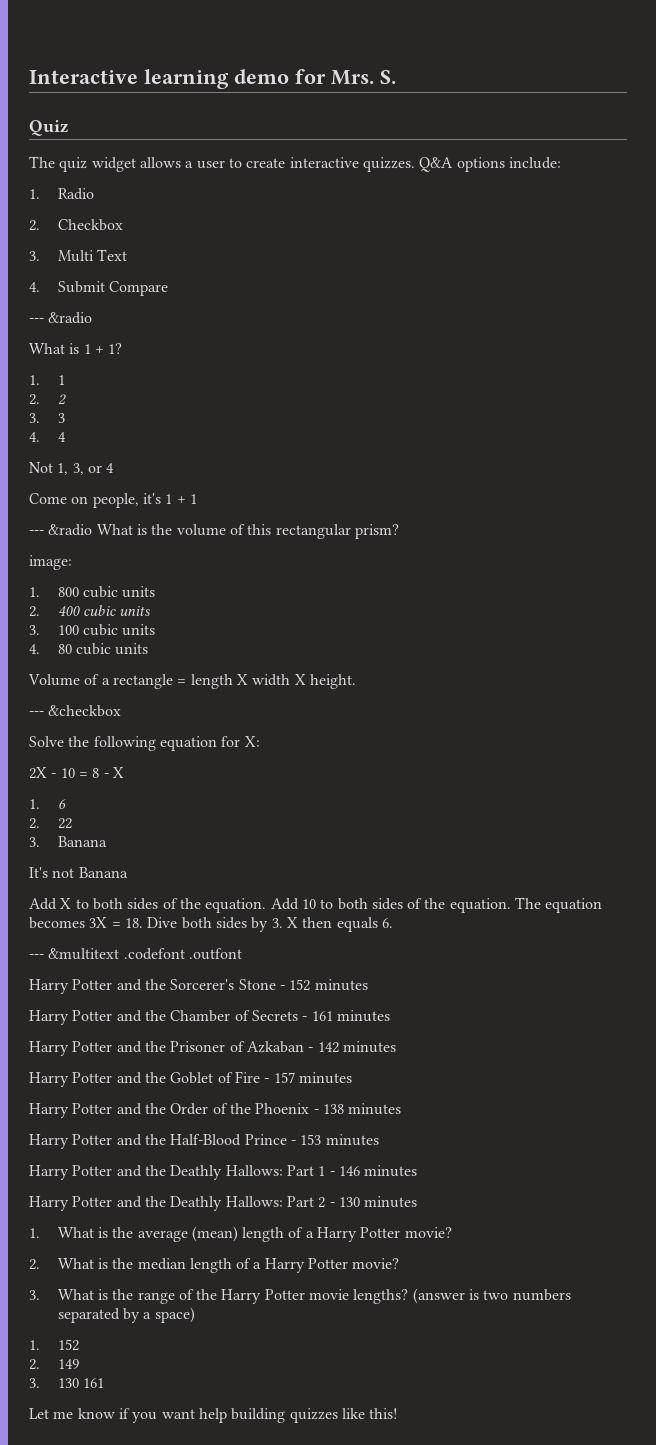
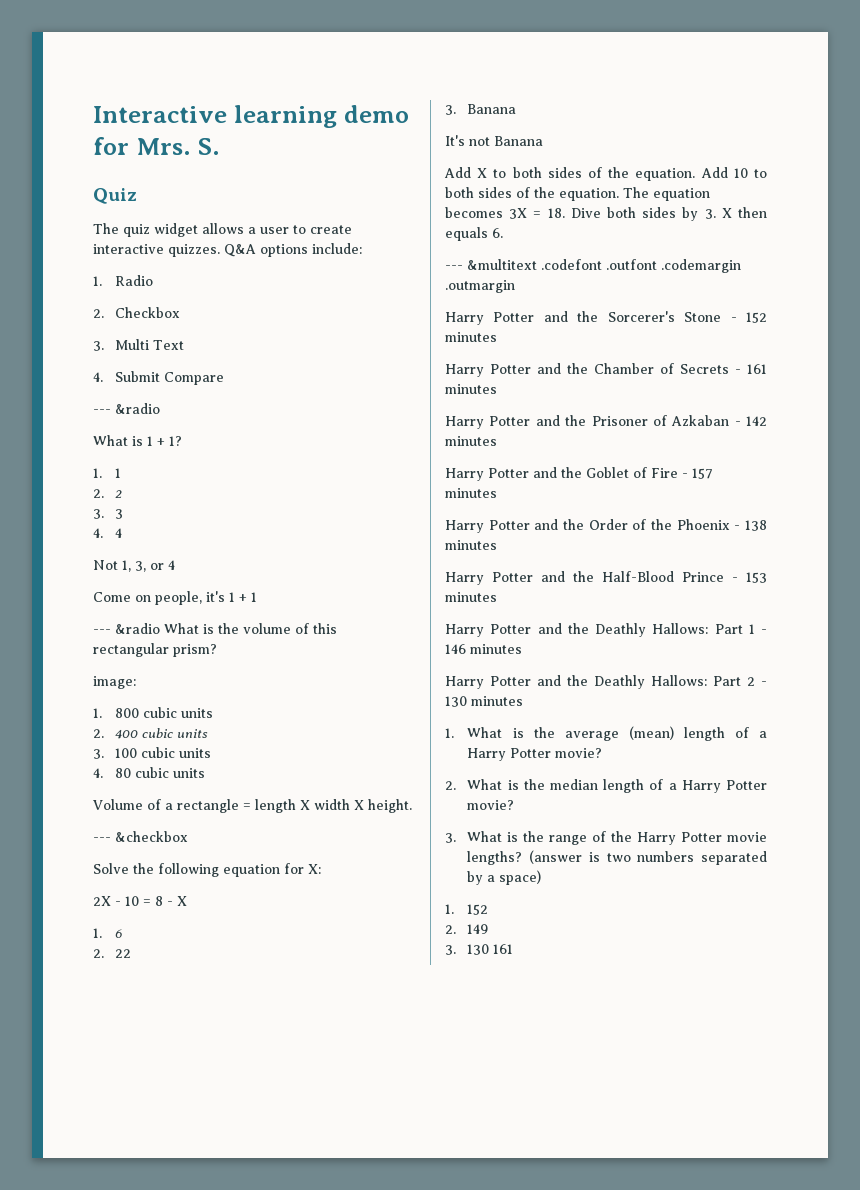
- --- &multitext .codefont .outfont
+ --- &multitext .codefont .outfont .codemargin .outmargin
- Let me know if you want help building quizzes like this!

